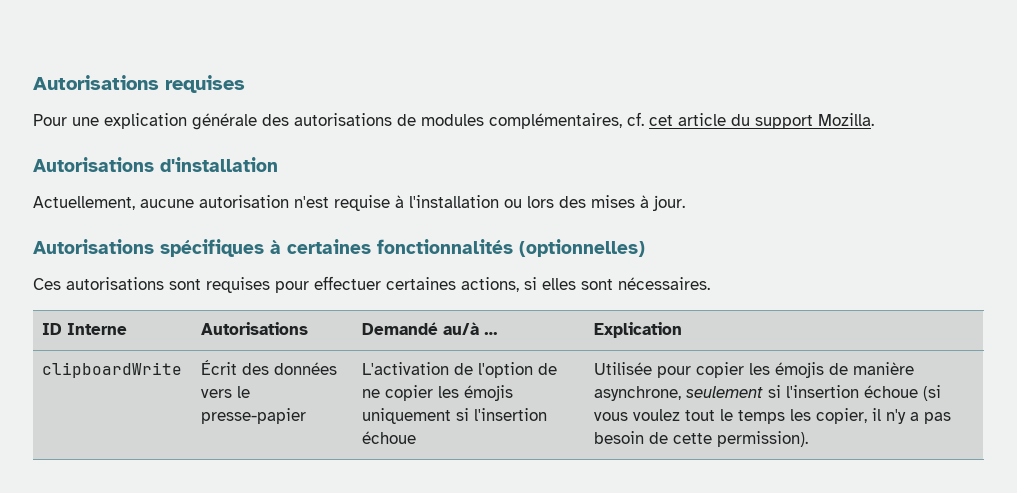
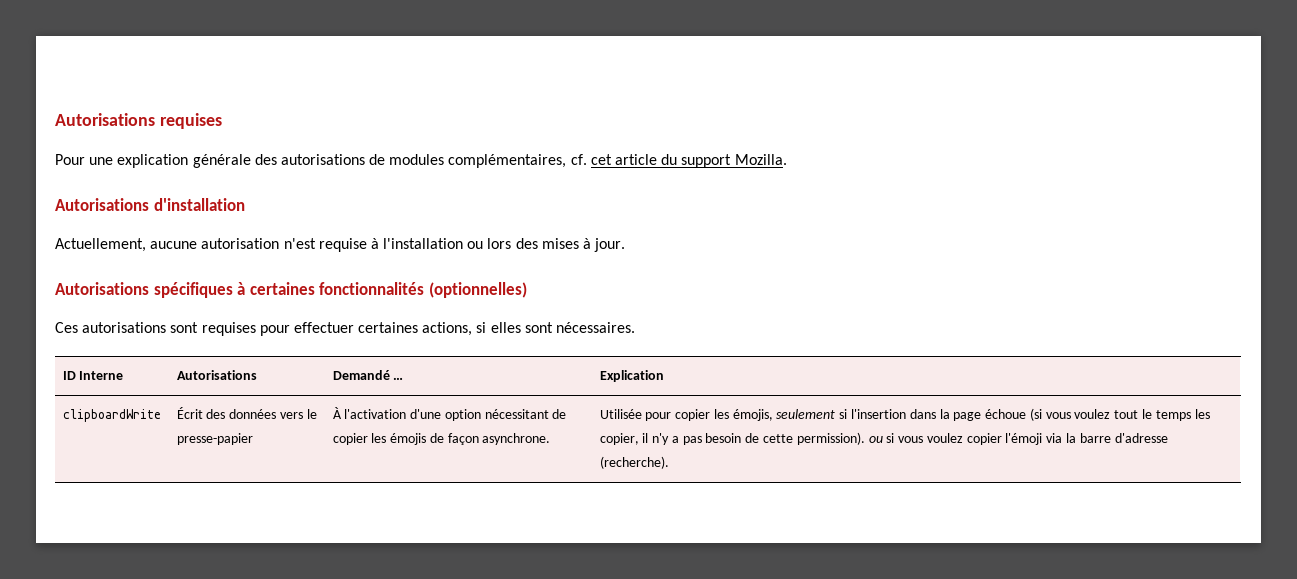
- ID Interne | Autorisations | Demandé au/à … | Explication
+ ID Interne | Autorisations | Demandé … | Explication
- L'activation de l'option de ne copier les émojis uniquement si l'insertion échoue | Utilisée pour copier les émojis de manière asynchrone, seulement si l'insertion échoue (si vous voulez tout le temps les copier, il n'y a pas besoin de cette permission).
+ À l'activation d'une option nécessitant de copier les émojis de façon asynchrone. | Utilisée pour copier les émojis, seulement si l'insertion dans la page échoue (si vous voulez tout le temps les copier, il n'y a pas besoin de cette permission). ou si vous voulez copier l'émoji via la barre d'adresse (recherche).

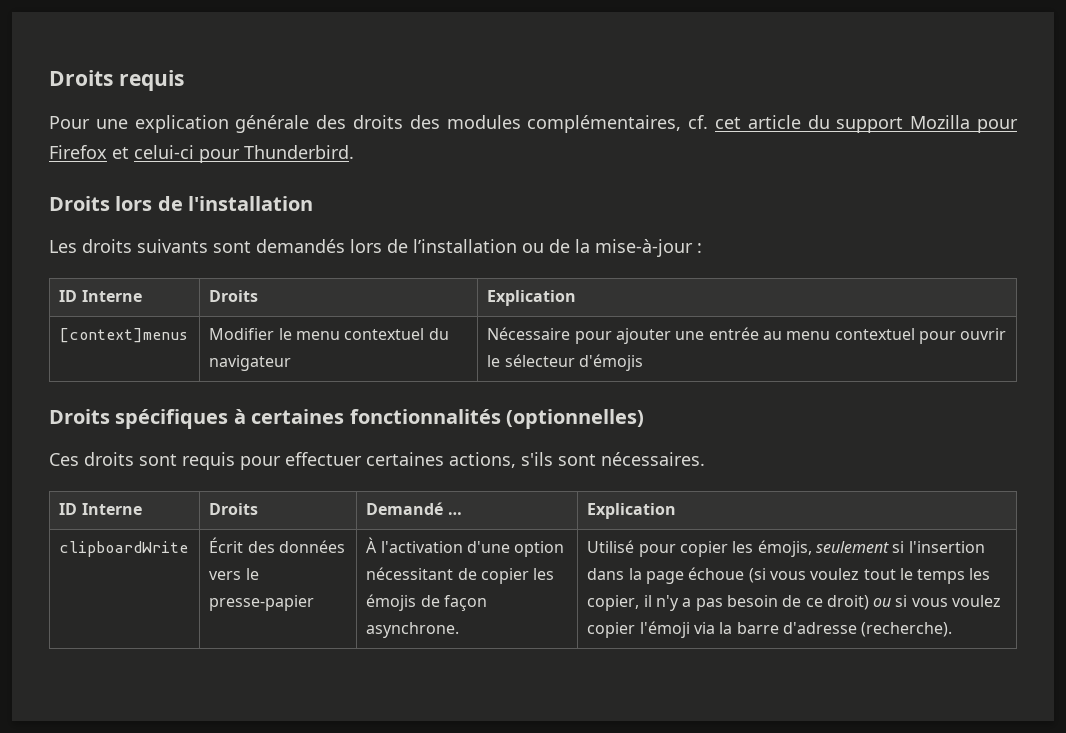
- Autorisations requises
+ Droits requis
- Pour une explication générale des autorisations de modules complémentaires, cf. cet article du support Mozilla.
- Autorisations d'installation
- Actuellement, aucune autorisation n'est requise à l'installation ou lors des mises à jour.
- Autorisations spécifiques à certaines fonctionnalités (optionnelles)
+ Pour une explication générale des droits des modules complémentaires, cf. cet article du support Mozilla pour Firefox et celui-ci pour Thunderbird.
+ Droits lors de l'installation
+ Les droits suivants sont demandés lors de l’installation ou de la mise-à-jour :
+ ID Interne | Droits | Explication
+ [context]menus | Modifier le menu contextuel du navigateur | Nécessaire pour ajouter une entrée au menu contextuel pour ouvrir le sélecteur d'émojis
+ Droits spécifiques à certaines fonctionnalités (optionnelles)
- Ces autorisations sont requises pour effectuer certaines actions, si elles sont nécessaires.
+ Ces droits sont requis pour effectuer certaines actions, s'ils sont nécessaires.
- ID Interne | Autorisations | Demandé … | Explication
+ ID Interne | Droits | Demandé … | Explication
- Utilisée pour copier les émojis, seulement si l'insertion dans la page échoue (si vous voulez tout le temps les copier, il n'y a pas besoin de cette permission). ou si vous voulez copier l'émoji via la barre d'adresse (recherche).
+ Utilisé pour copier les émojis, seulement si l'insertion dans la page échoue (si vous voulez tout le temps les copier, il n'y a pas besoin de ce droit) ou si vous voulez copier l'émoji via la barre d'adresse (recherche).

